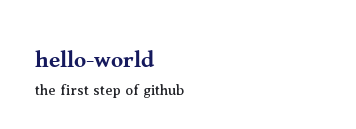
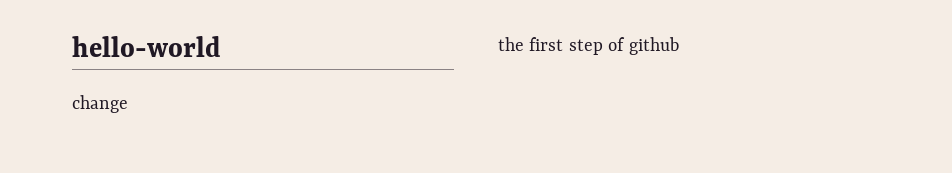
+ change

